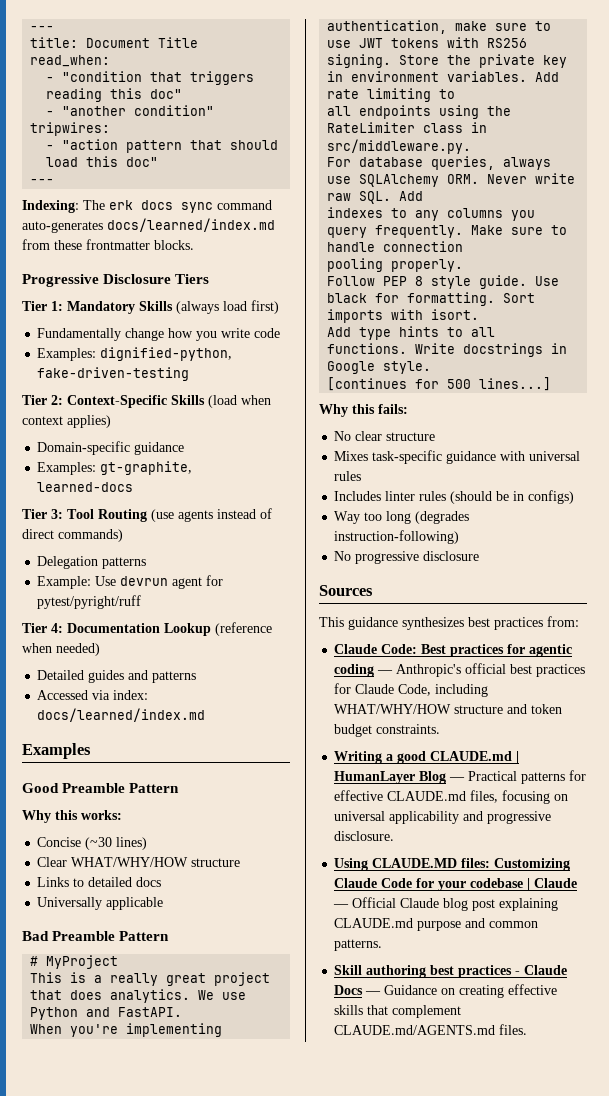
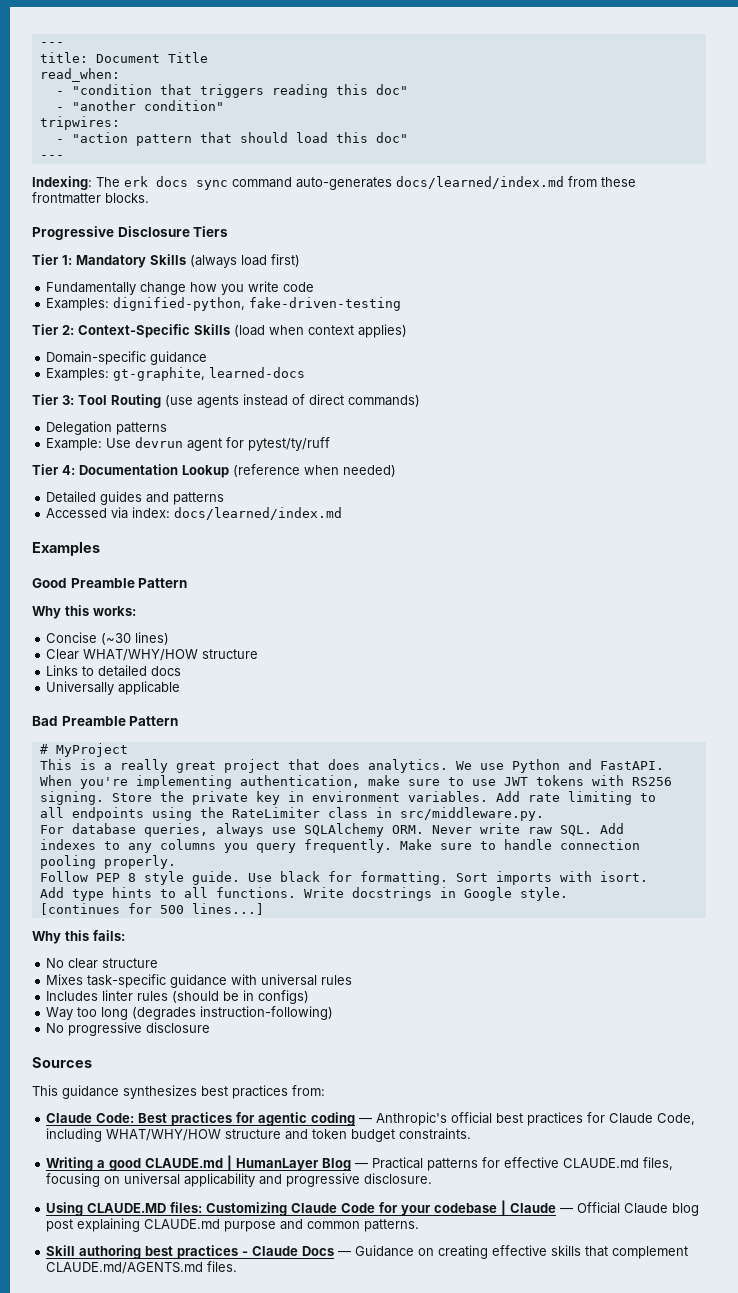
- Example: Use devrun agent for pytest/pyright/ruff
+ Example: Use devrun agent for pytest/ty/ruff

